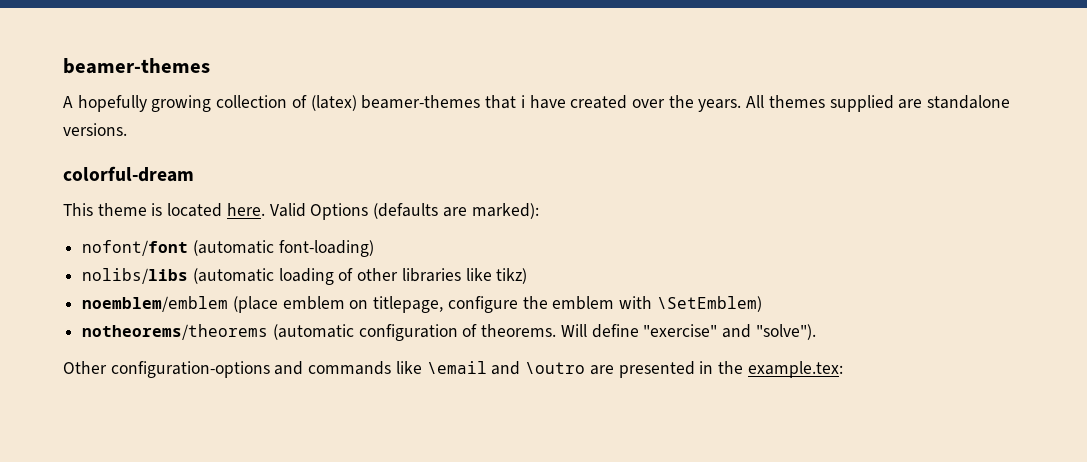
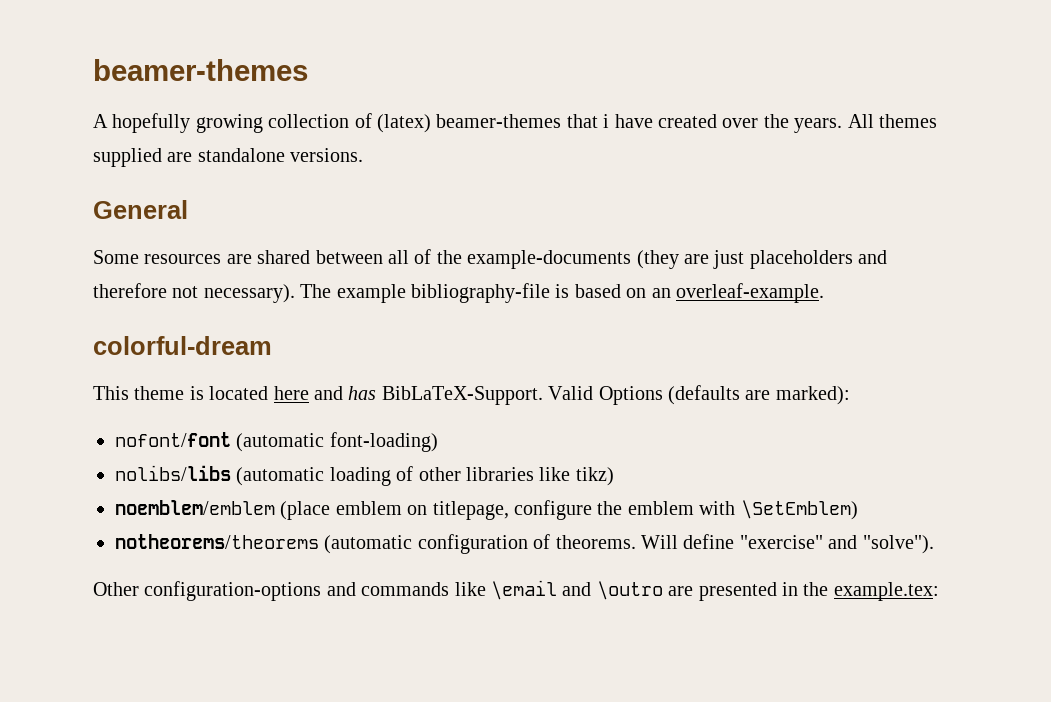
+ General
+ Some resources are shared between all of the example-documents (they are just placeholders and therefore not necessary). The example bibliography-file is based on an overleaf-example.
- This theme is located here.
+ This theme is located here and has BibLaTeX-Support.

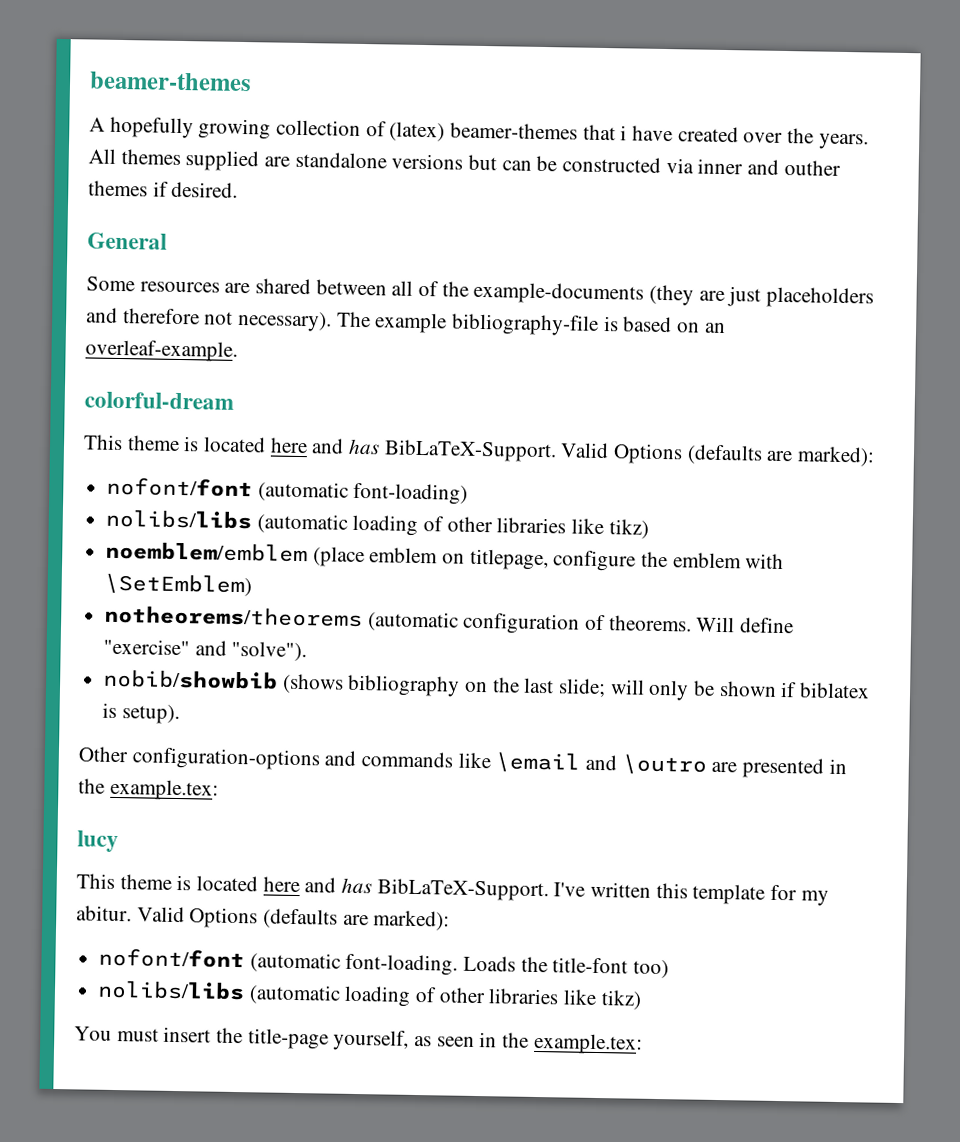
- All themes supplied are standalone versions.
+ All themes supplied are standalone versions but can be constructed via inner and outher themes if desired.
+ nobib/showbib (shows bibliography on the last slide; will only be shown if biblatex is setup).
+ lucy
+ This theme is located here and has BibLaTeX-Support. I've written this template for my abitur. Valid Options (defaults are marked):
+ nofont/font (automatic font-loading. Loads the title-font too)
+ nolibs/libs (automatic loading of other libraries like tikz)
+ You must insert the title-page yourself, as seen in the example.tex:

